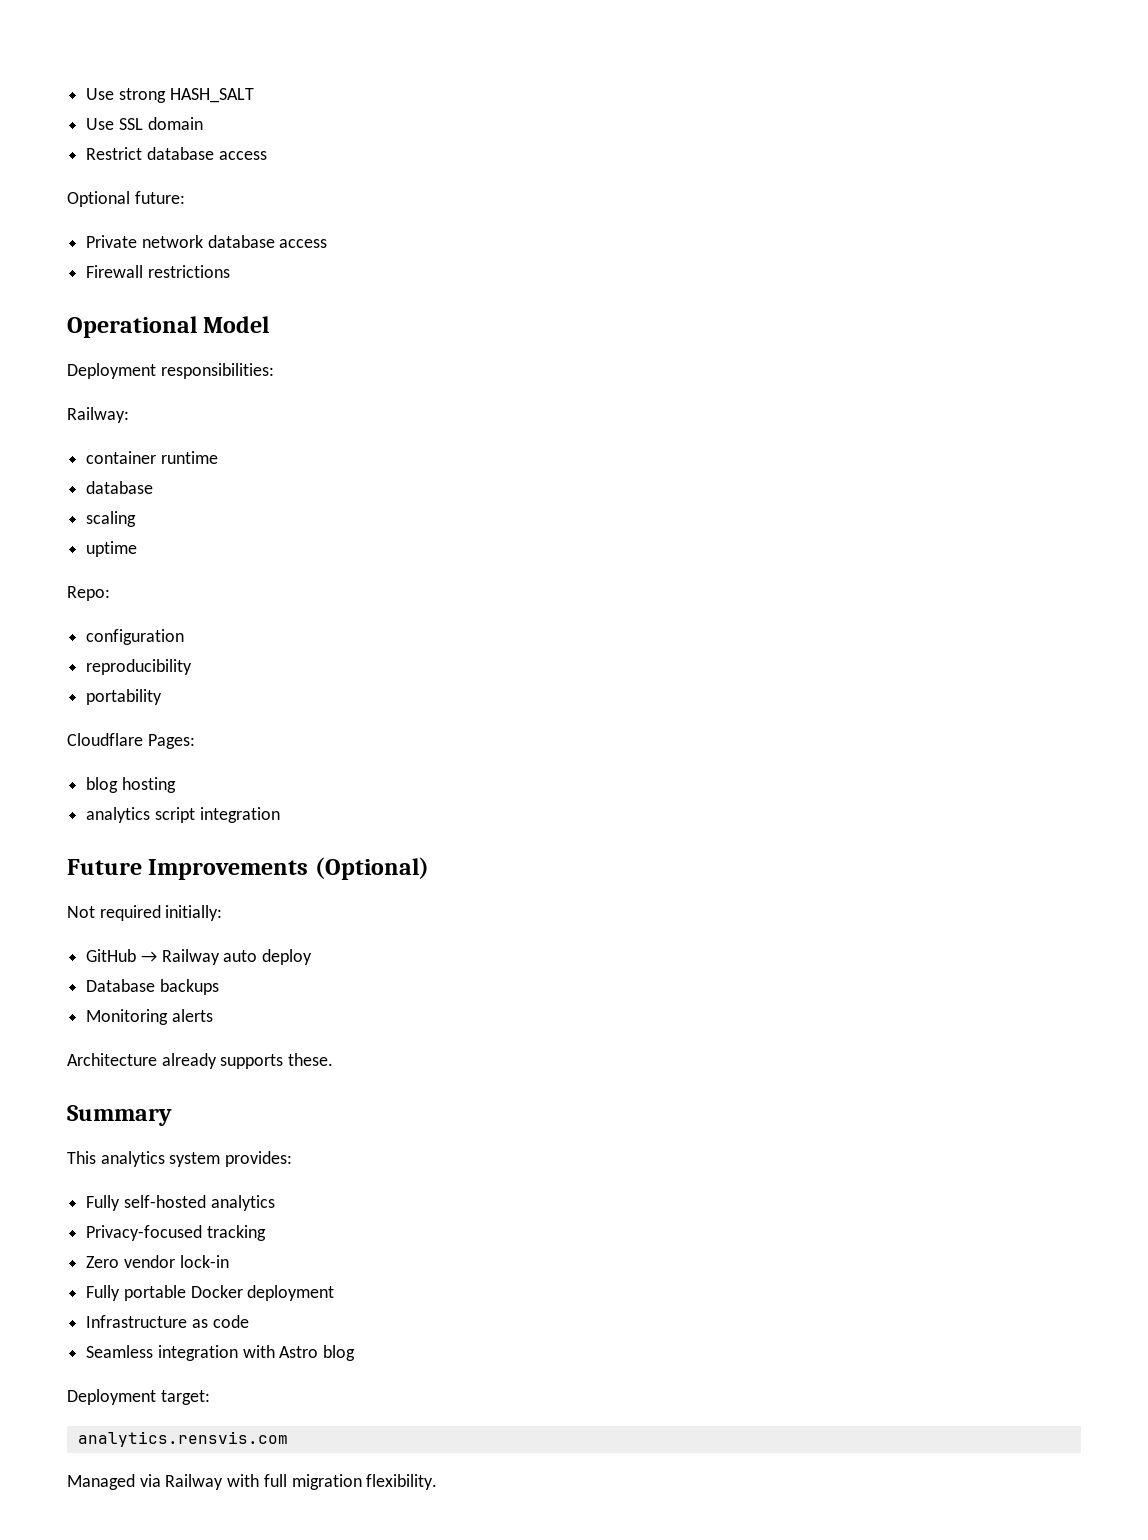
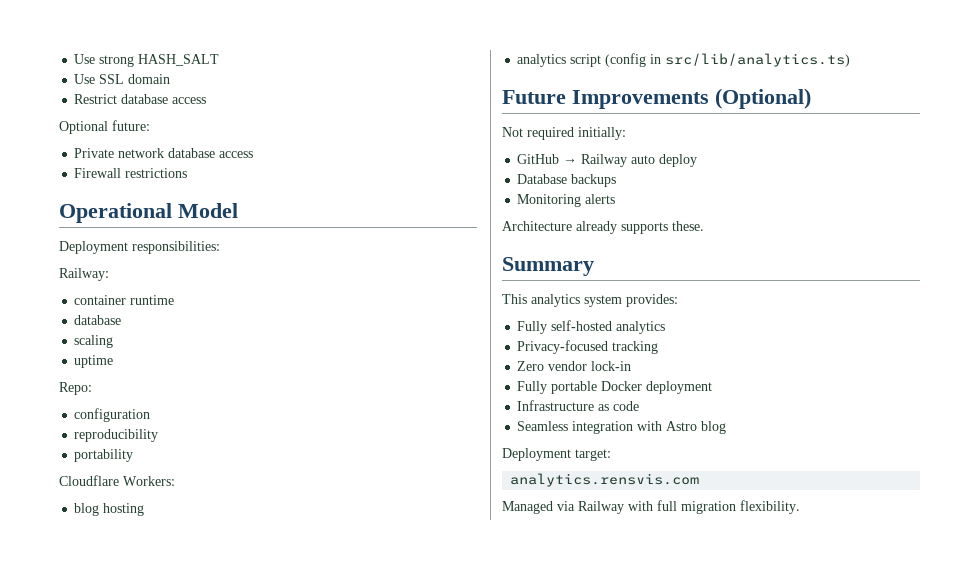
- Cloudflare Pages:
+ Cloudflare Workers:
- analytics script integration
+ analytics script (config in src/lib/analytics.ts)

